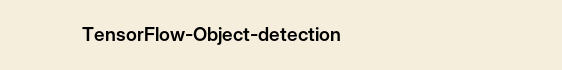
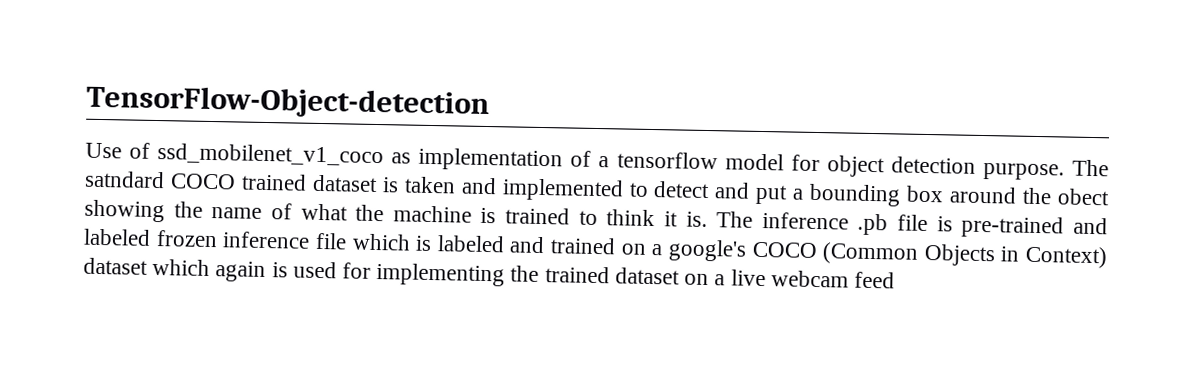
+ Use of ssd_mobilenet_v1_coco as implementation of a tensorflow model for object detection purpose. The satndard COCO trained dataset is taken and implemented to detect and put a bounding box around the obect showing the name of what the machine is trained to think it is. The inference .pb file is pre-trained and labeled frozen inference file which is labeled and trained on a google's COCO (Common Objects in Context) dataset which again is used for implementing the trained dataset on a live webcam feed

